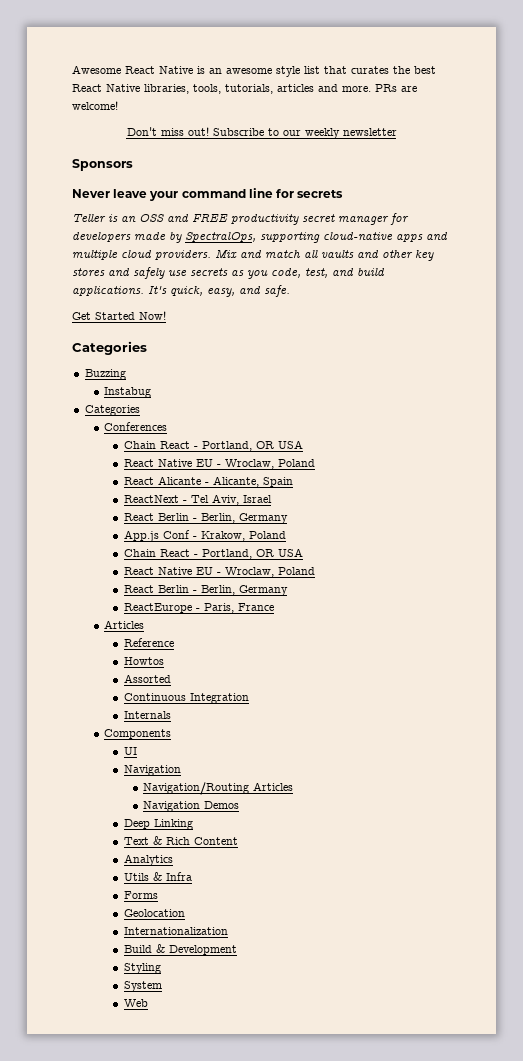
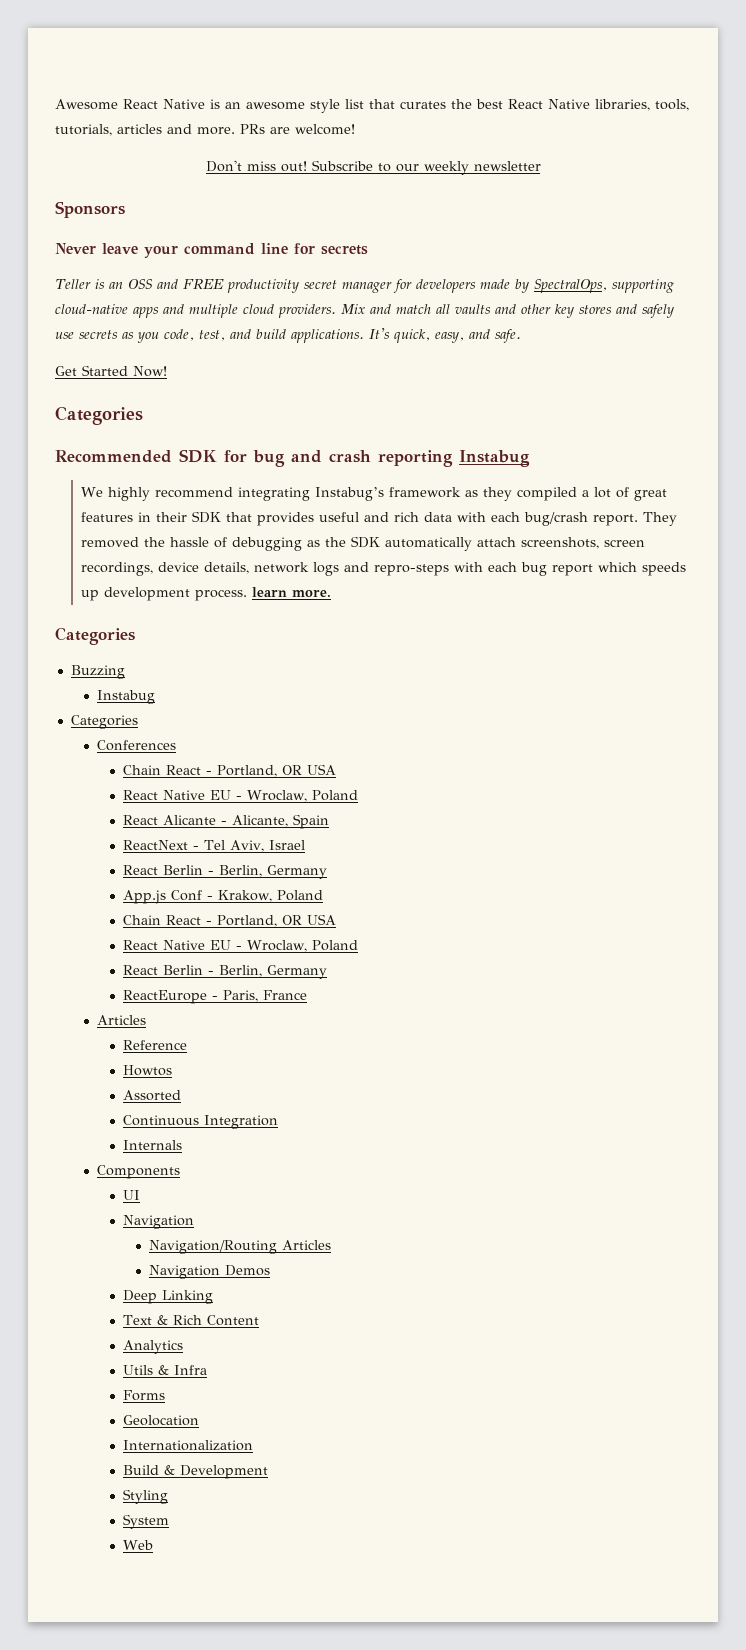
+ Recommended SDK for bug and crash reporting Instabug
+ We highly recommend integrating Instabug’s framework as they compiled a lot of great features in their SDK that provides useful and rich data with each bug/crash report. They removed the hassle of debugging as the SDK automatically attach screenshots, screen recordings, device details, network logs and repro-steps with each bug report which speeds up development process. learn more.
+ Categories

